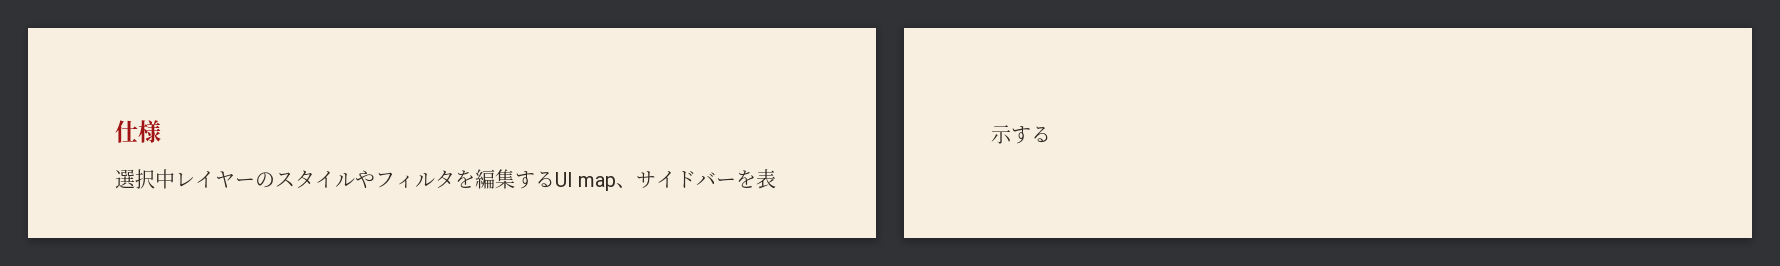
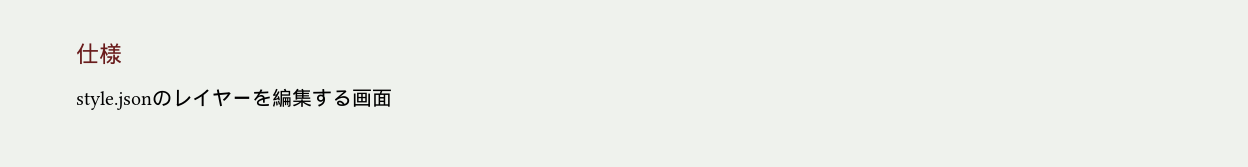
- 選択中レイヤーのスタイルやフィルタを編集するUI map、サイドバーを表示する
+ style.jsonのレイヤーを編集する画面

